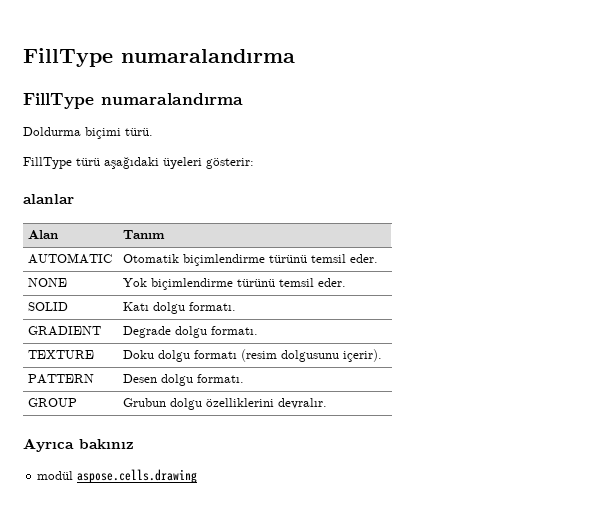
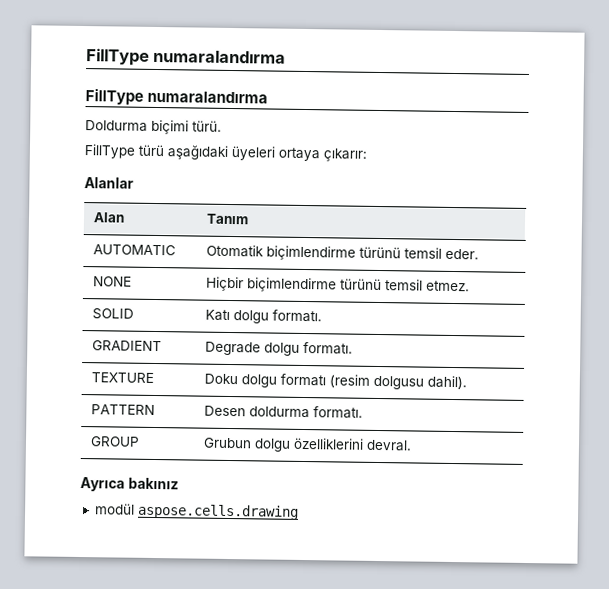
- FillType türü aşağıdaki üyeleri gösterir:
- alanlar
+ FillType türü aşağıdaki üyeleri ortaya çıkarır:
+ Alanlar
- NONE | Yok biçimlendirme türünü temsil eder.
+ NONE | Hiçbir biçimlendirme türünü temsil etmez.
- TEXTURE | Doku dolgu formatı (resim dolgusunu içerir).
+ TEXTURE | Doku dolgu formatı (resim dolgusu dahil).
- PATTERN | Desen dolgu formatı.
+ PATTERN | Desen doldurma formatı.
- GROUP | Grubun dolgu özelliklerini devralır.
+ GROUP | Grubun dolgu özelliklerini devral.

